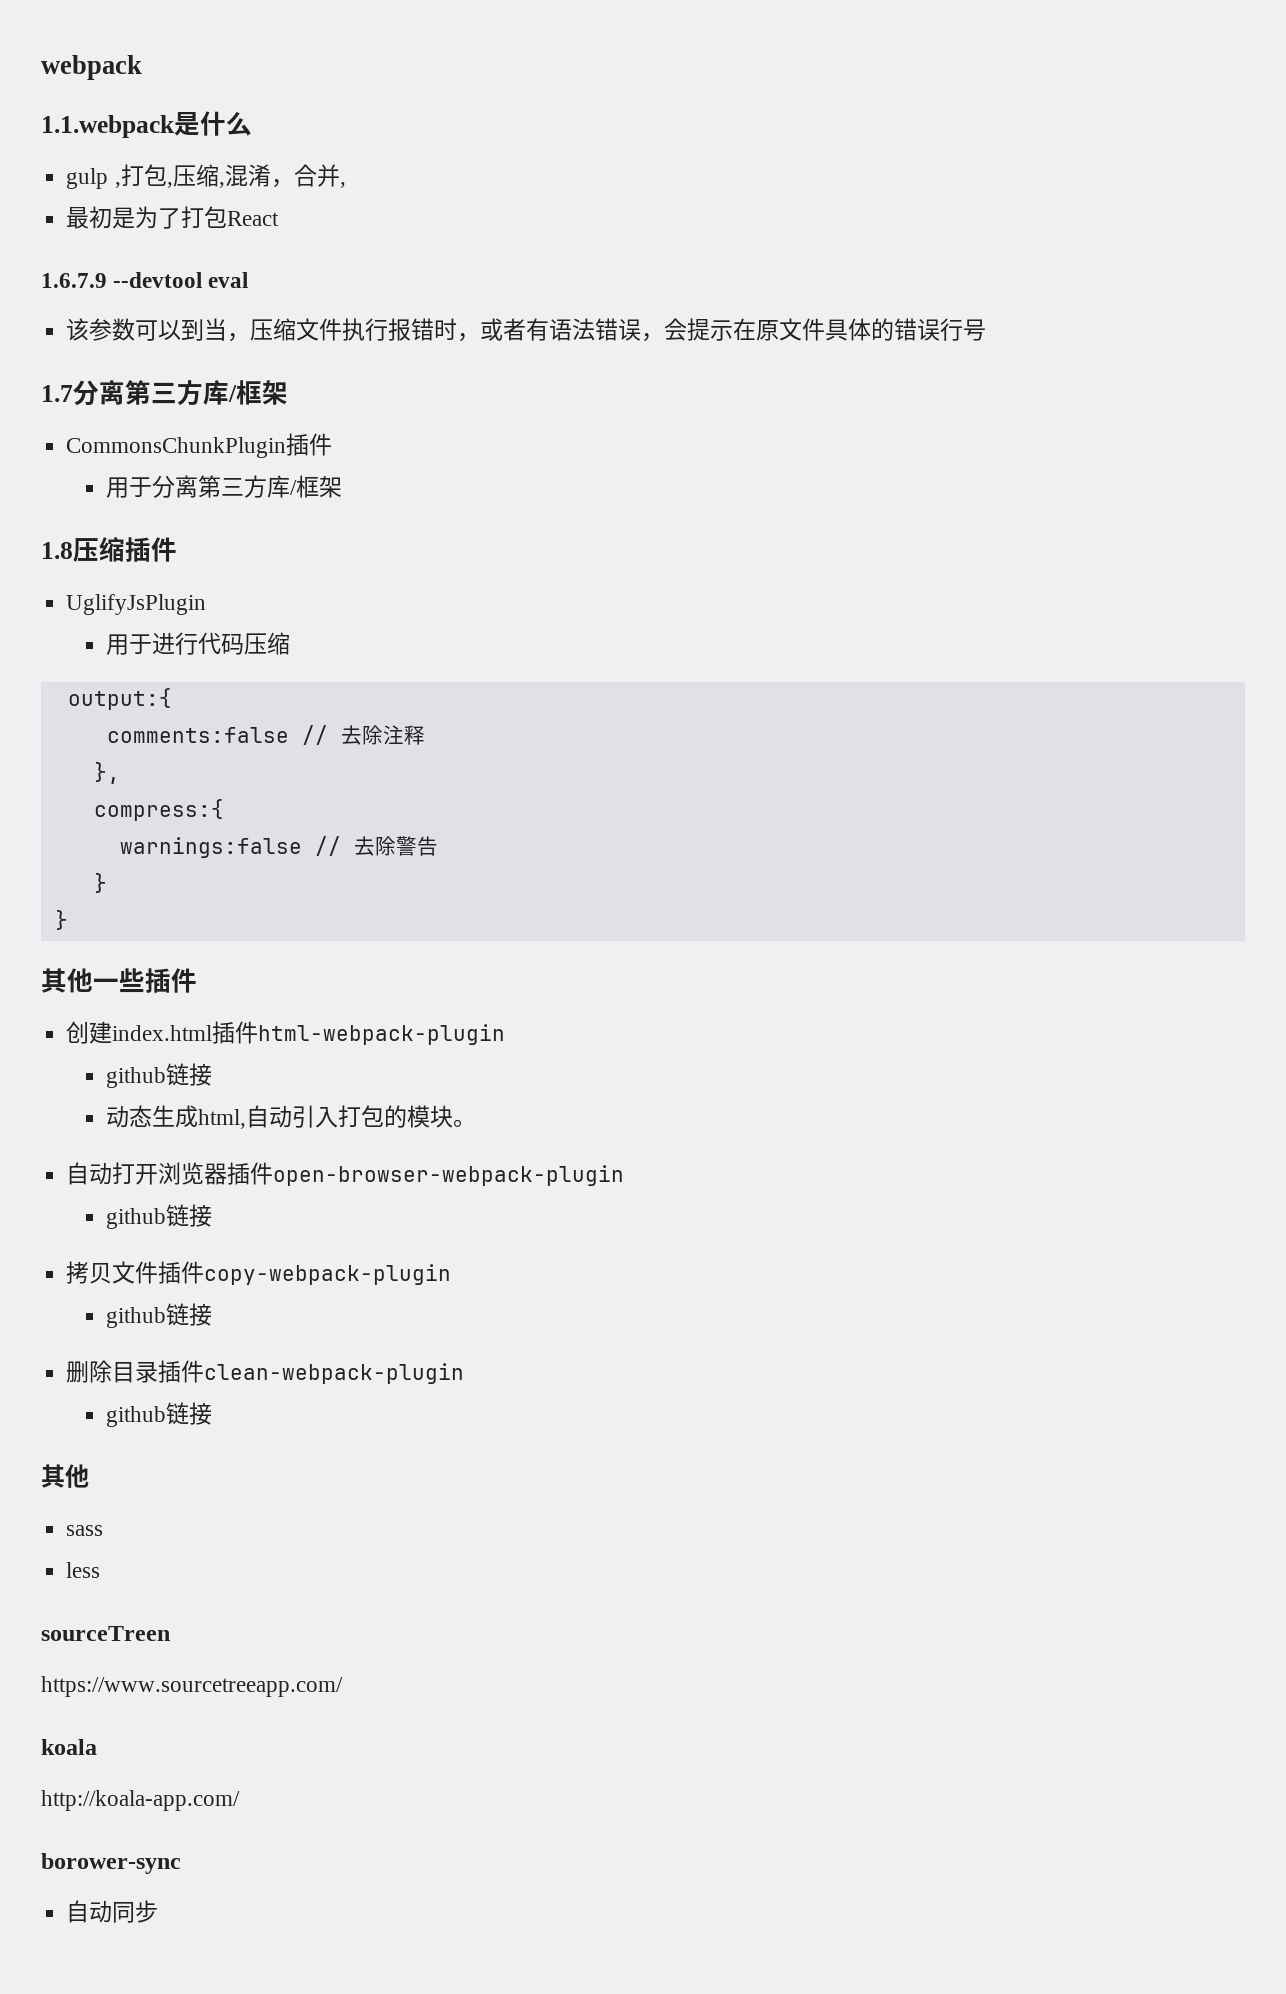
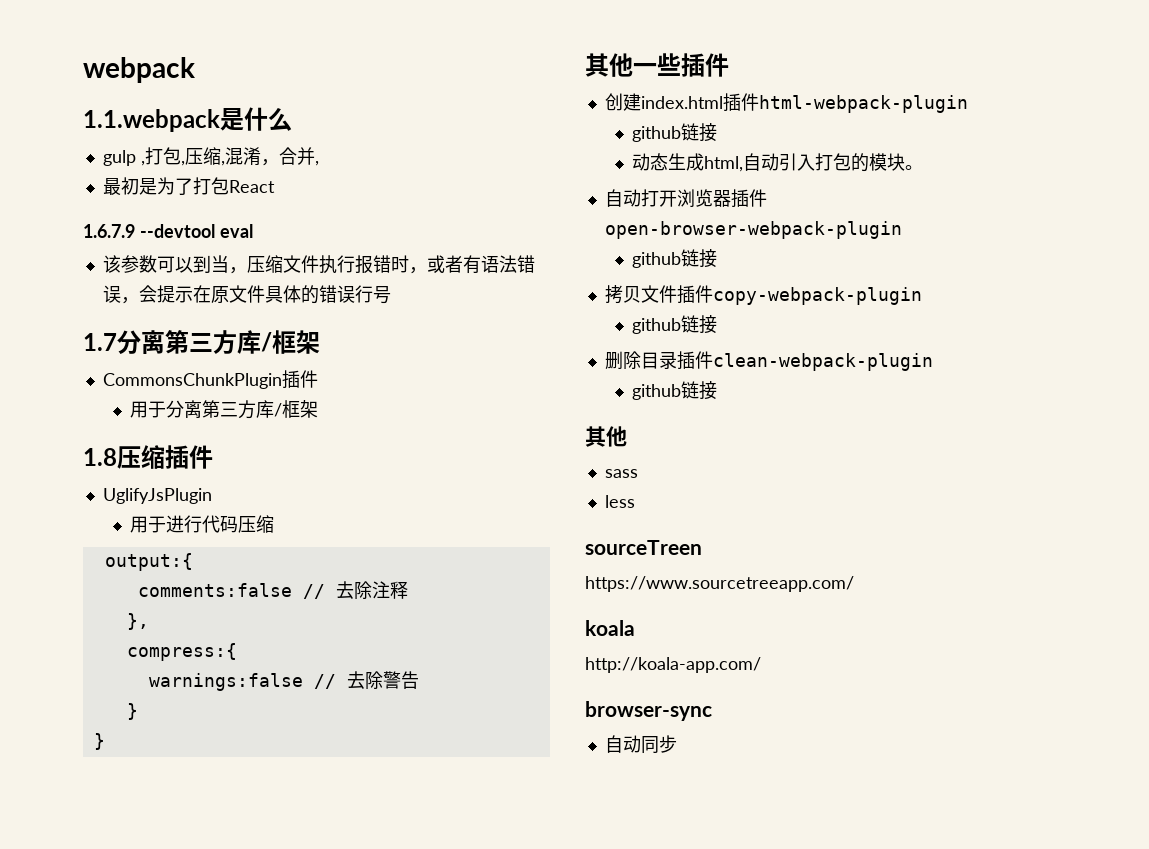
- borower-sync
+ browser-sync

